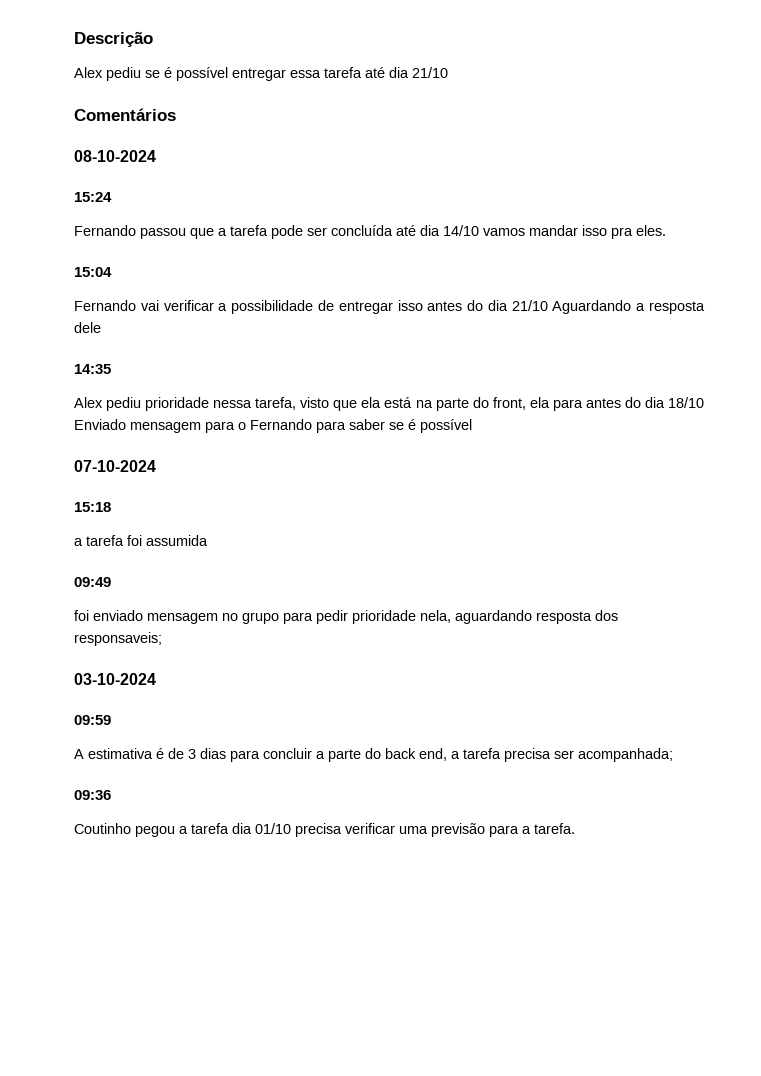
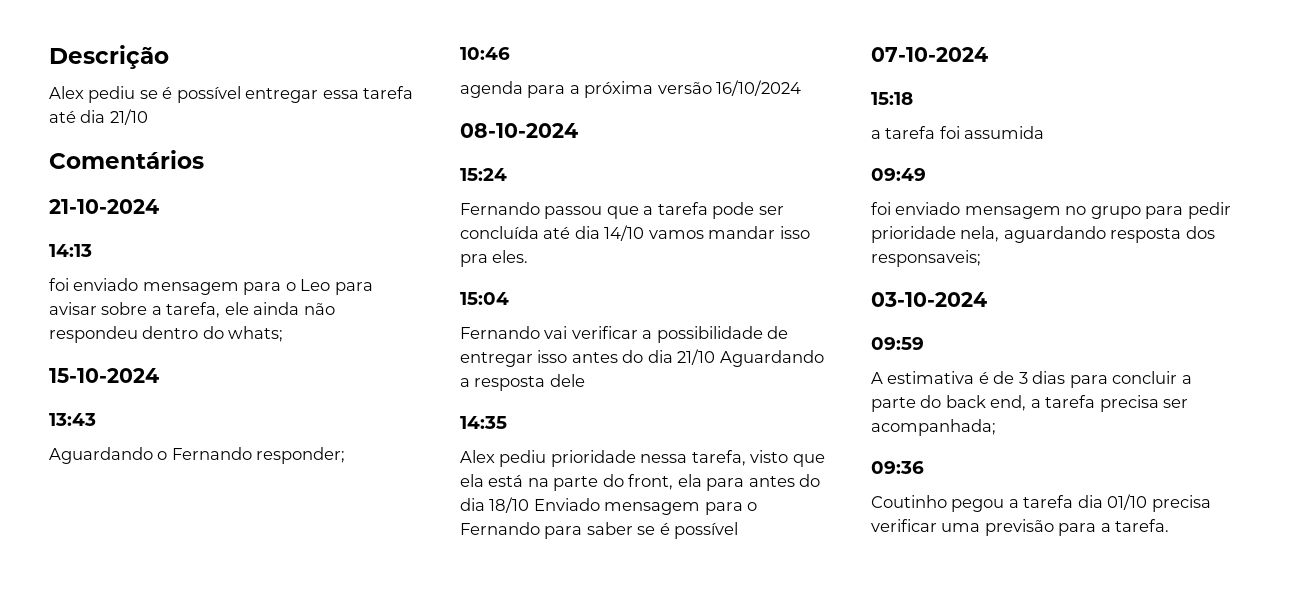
+ 21-10-2024
+ 14:13
+ foi enviado mensagem para o Leo para avisar sobre a tarefa, ele ainda não respondeu dentro do whats;
+ 15-10-2024
+ 13:43
+ Aguardando o Fernando responder;
+ 10:46
+ agenda para a próxima versão 16/10/2024

